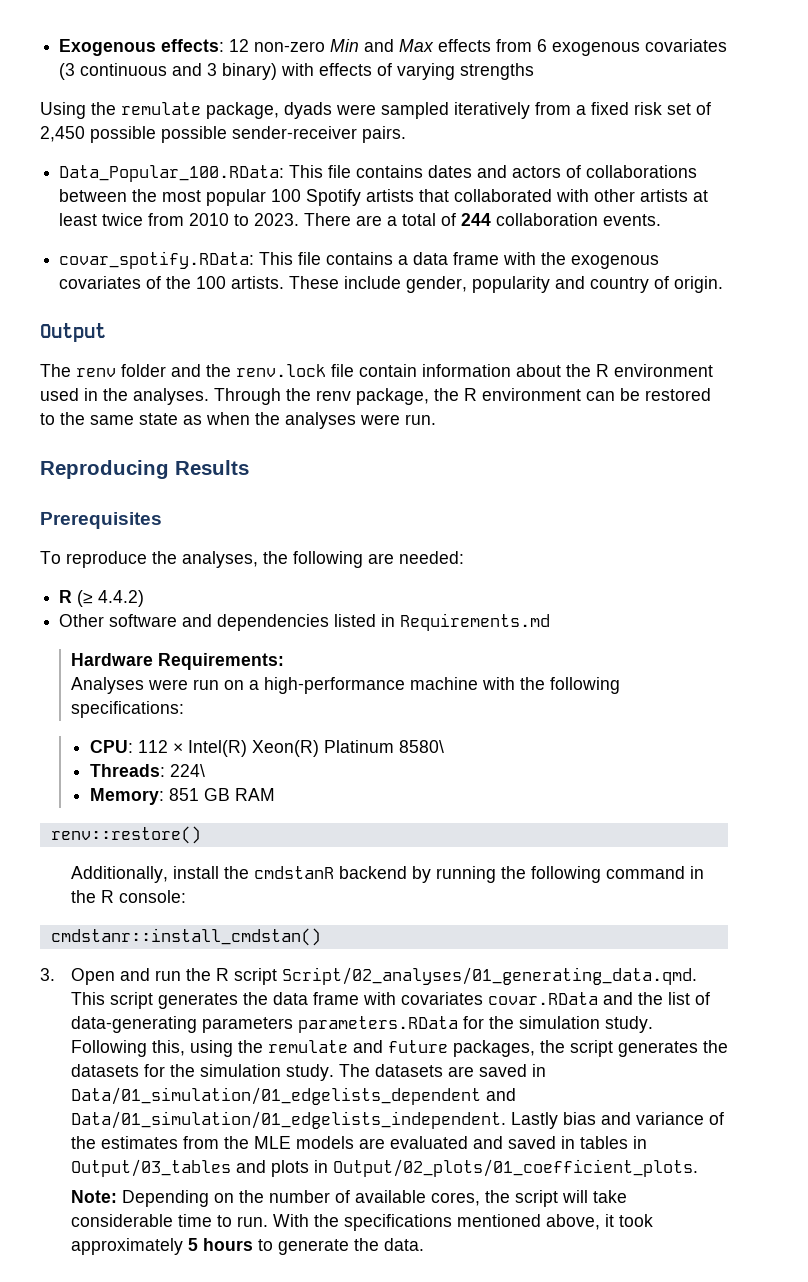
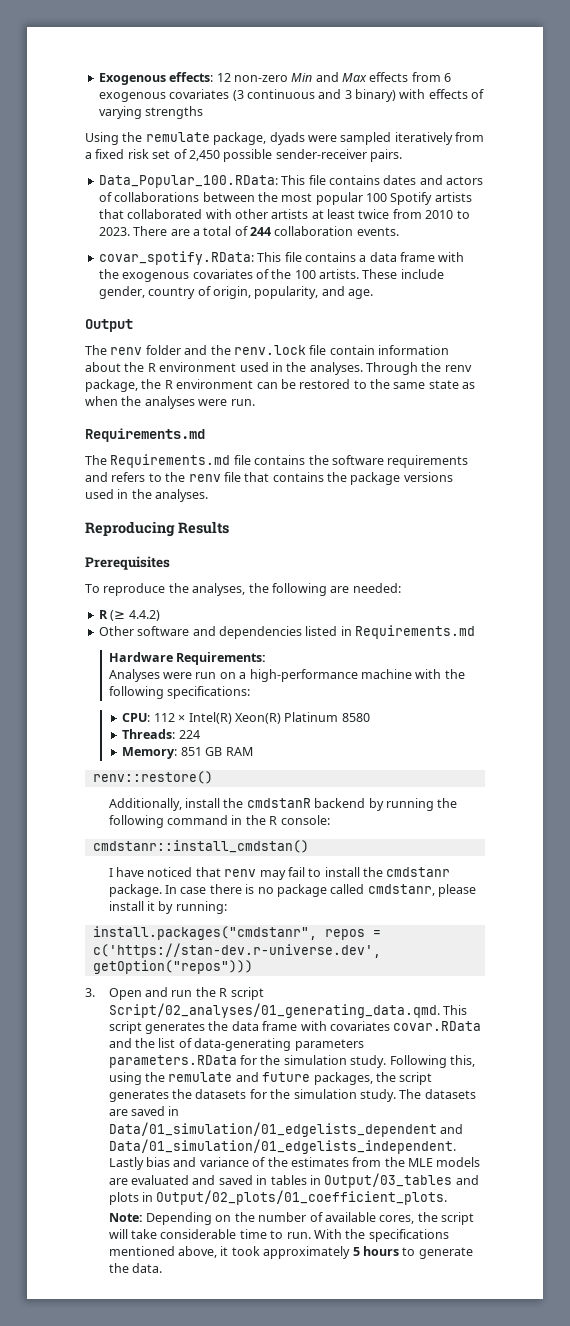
- Using the remulate package, dyads were sampled iteratively from a fixed risk set of 2,450 possible possible sender-receiver pairs.
+ Using the remulate package, dyads were sampled iteratively from a fixed risk set of 2,450 possible sender-receiver pairs.
- These include gender, popularity and country of origin.
+ These include gender, country of origin, popularity, and age.
  Through the renv package, the R environment can be restored to the same state as when the analyses were run.
+ Requirements.md
+ The Requirements.md file contains the software requirements and refers to the renv file that contains the package versions used in the analyses.
- CPU: 112 × Intel(R) Xeon(R) Platinum 8580\
+ CPU: 112 × Intel(R) Xeon(R) Platinum 8580
- Threads: 224\
+ Threads: 224
+ I have noticed that renv may fail to install the cmdstanr package. In case there is no package called cmdstanr, please install it by running:
+ install.packages("cmdstanr", repos = c('https://stan-dev.r-universe.dev', getOption("repos")))

